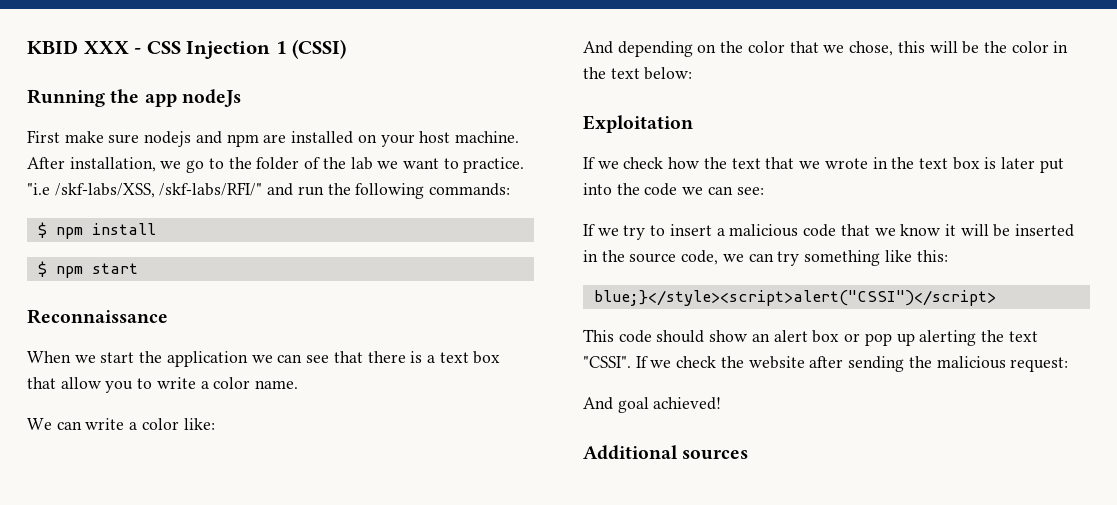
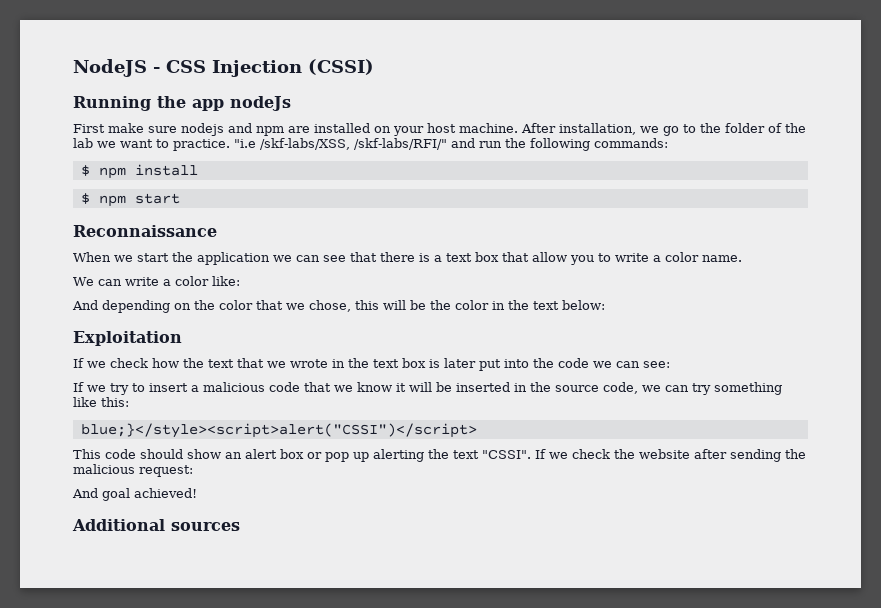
- KBID XXX - CSS Injection 1 (CSSI)
+ NodeJS - CSS Injection (CSSI)

